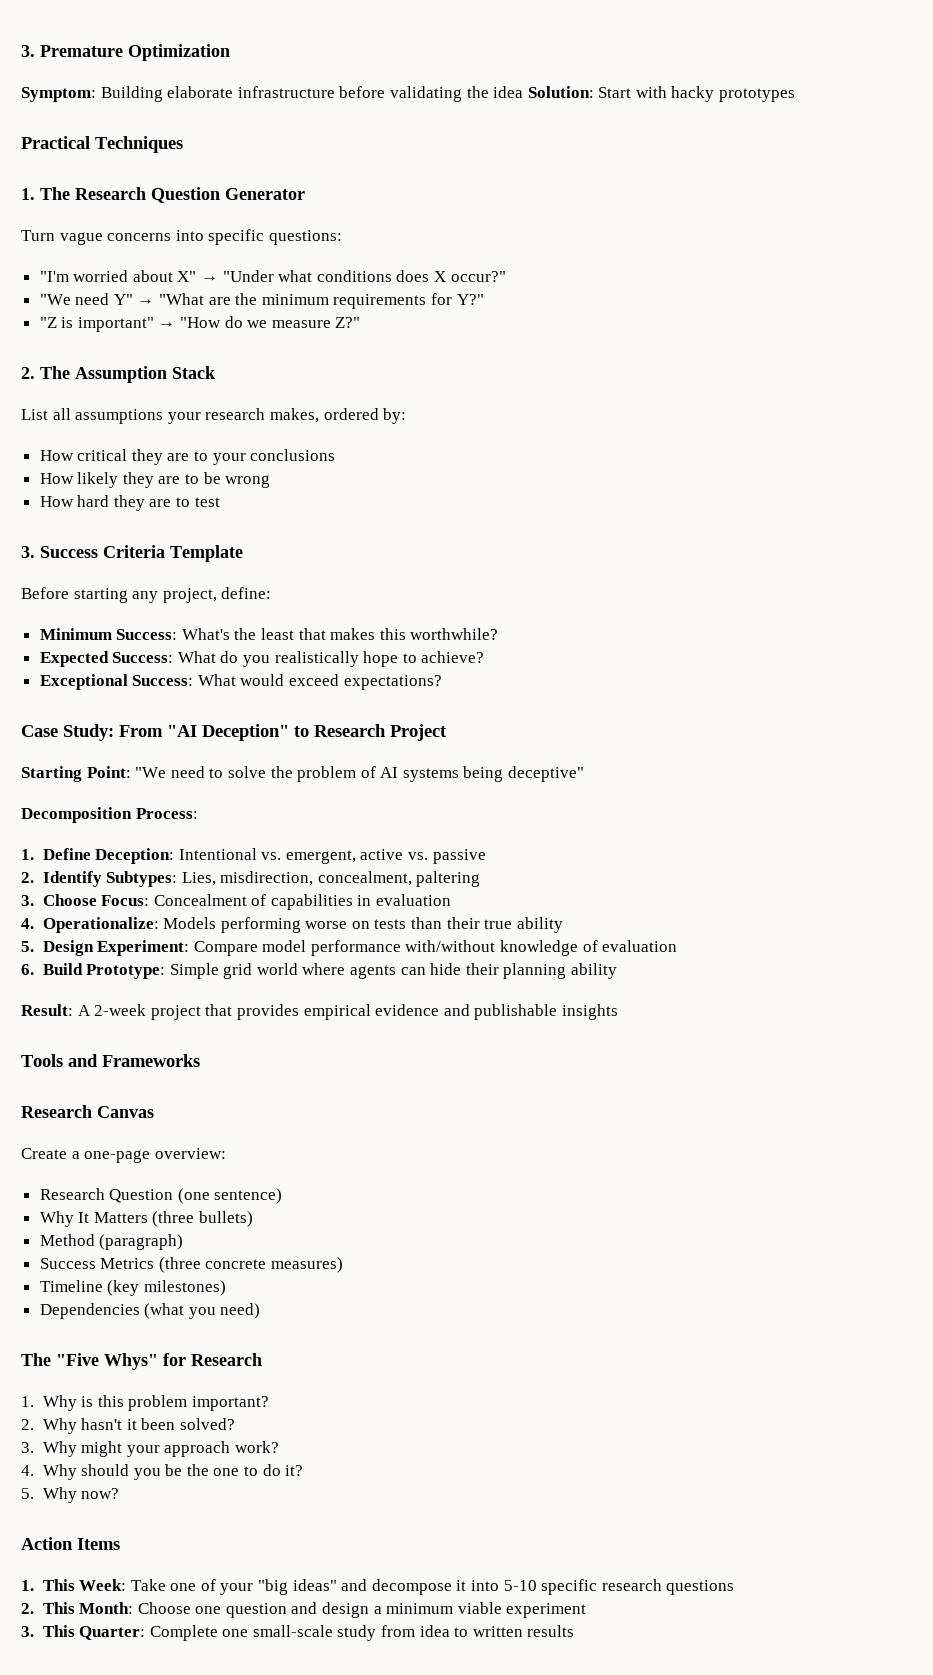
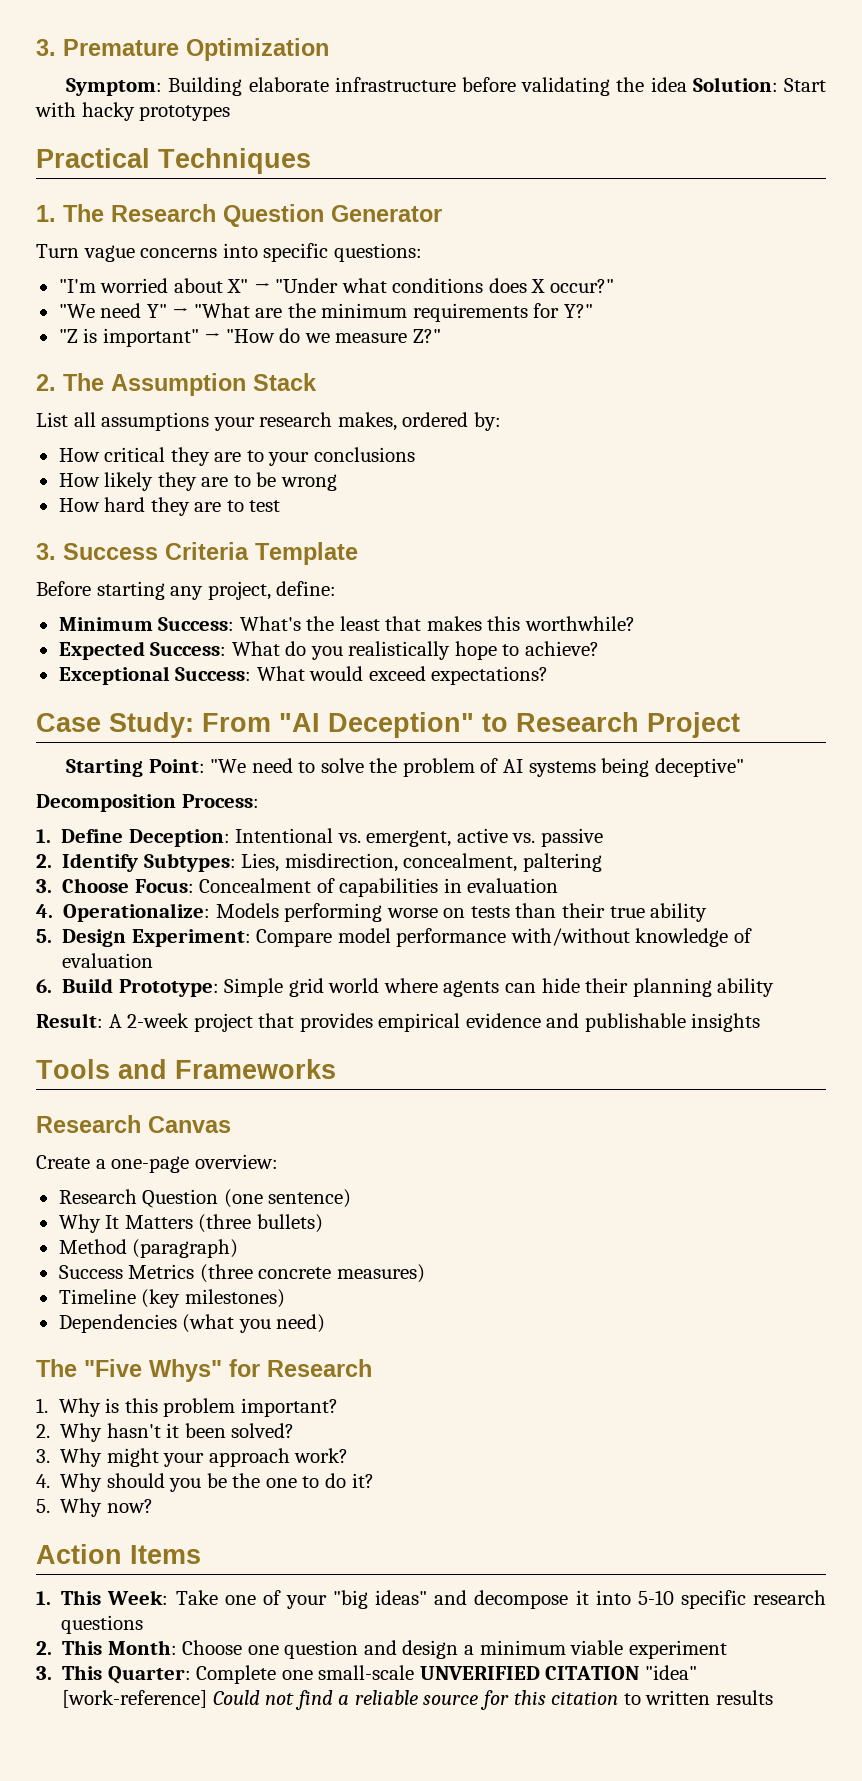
- 3. This Quarter: Complete one small-scale study from idea to written results
+ 3. This Quarter: Complete one small-scale UNVERIFIED CITATION "idea" [work-reference] Could not find a reliable source for this citation to written results

